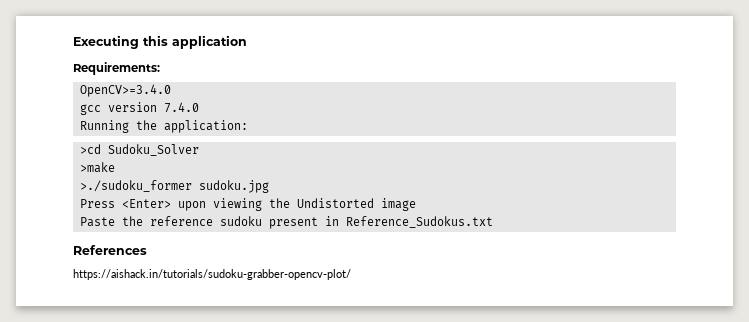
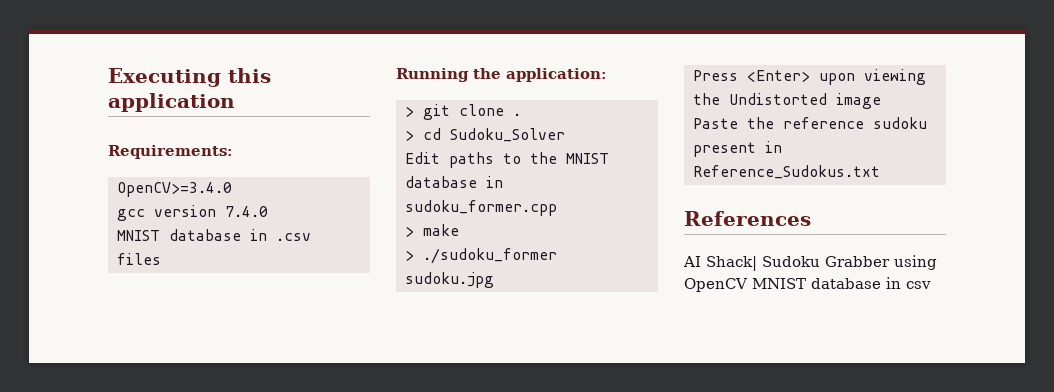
+ MNIST database in .csv files
  Running the application:
- >cd Sudoku_Solver
- >make
- >./sudoku_former sudoku.jpg
+ > git clone .
+ > cd Sudoku_Solver
+ Edit paths to the MNIST database in sudoku_former.cpp
+ > make
+ > ./sudoku_former sudoku.jpg
- https://aishack.in/tutorials/sudoku-grabber-opencv-plot/
+ AI Shack| Sudoku Grabber using OpenCV MNIST database in csv

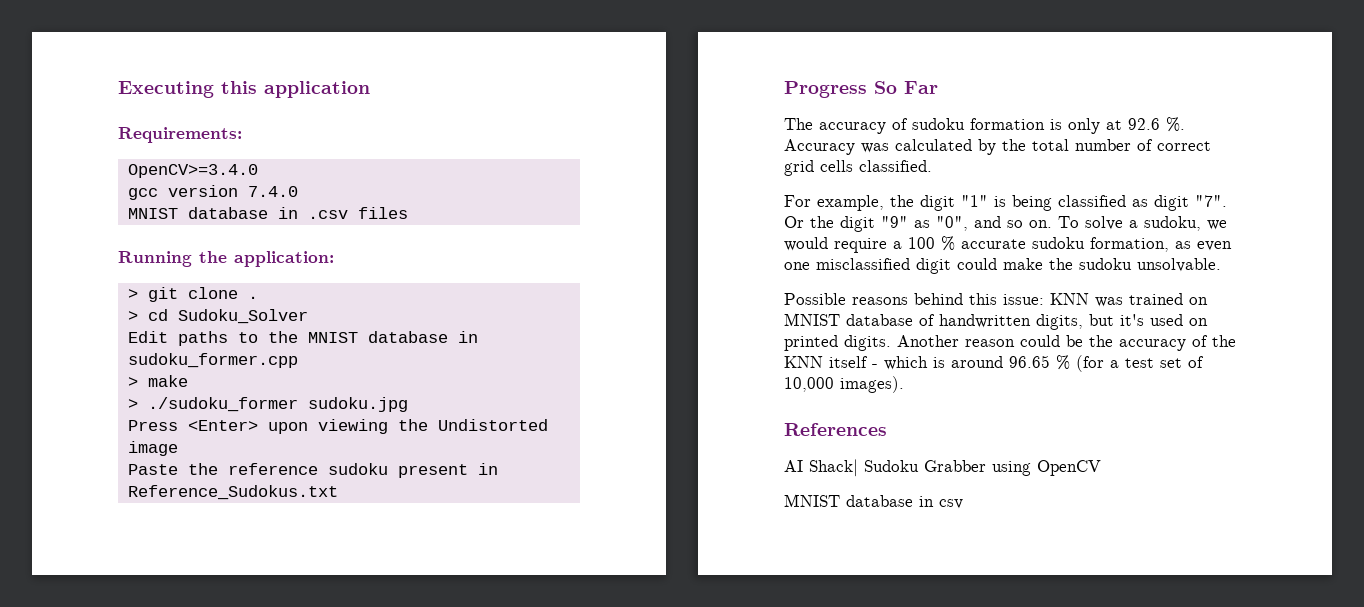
+ Progress So Far
+ The accuracy of sudoku formation is only at 92.6 %. Accuracy was calculated by the total number of correct grid cells classified.
+ For example, the digit "1" is being classified as digit "7". Or the digit "9" as "0", and so on. To solve a sudoku, we would require a 100 % accurate sudoku formation, as even one misclassified digit could make the sudoku unsolvable.
+ Possible reasons behind this issue: KNN was trained on MNIST database of handwritten digits, but it's used on printed digits. Another reason could be the accuracy of the KNN itself - which is around 96.65 % (for a test set of 10,000 images).
- AI Shack| Sudoku Grabber using OpenCV MNIST database in csv
+ AI Shack| Sudoku Grabber using OpenCV
+ MNIST database in csv

